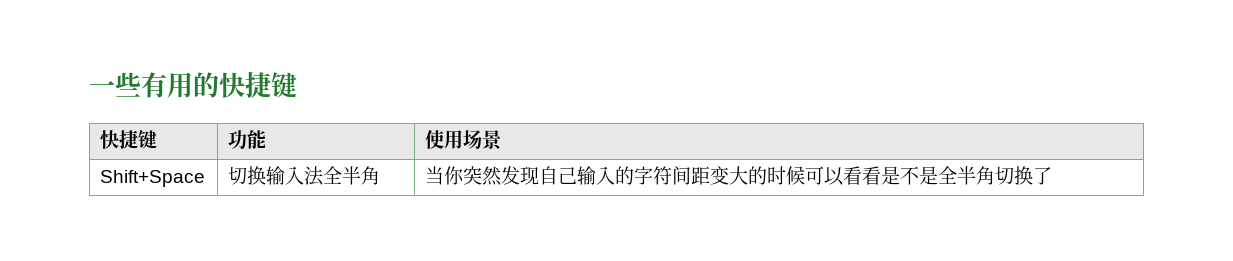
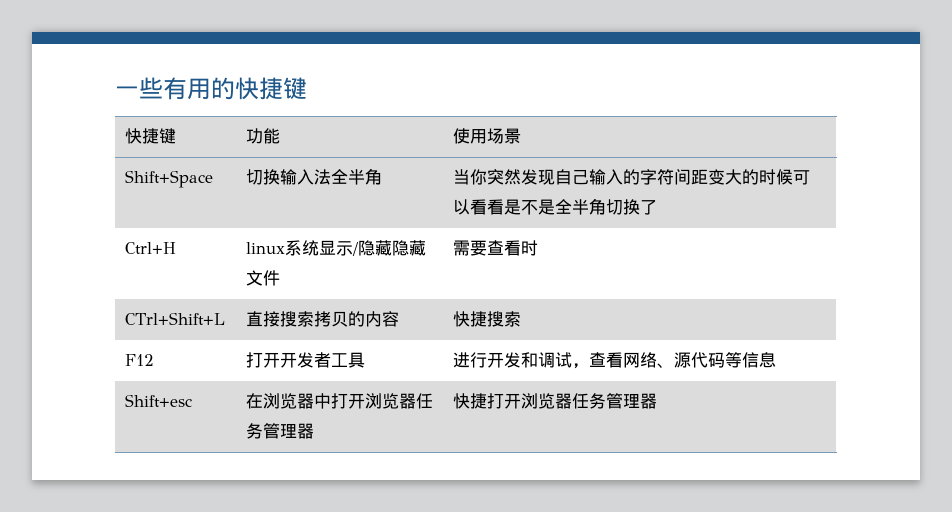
+ Ctrl+H | linux系统显示/隐藏隐藏文件 | 需要查看时
+ CTrl+Shift+L | 直接搜索拷贝的内容 | 快捷搜索
+ F12 | 打开开发者工具 | 进行开发和调试，查看网络、源代码等信息
+ Shift+esc | 在浏览器中打开浏览器任务管理器 | 快捷打开浏览器任务管理器

